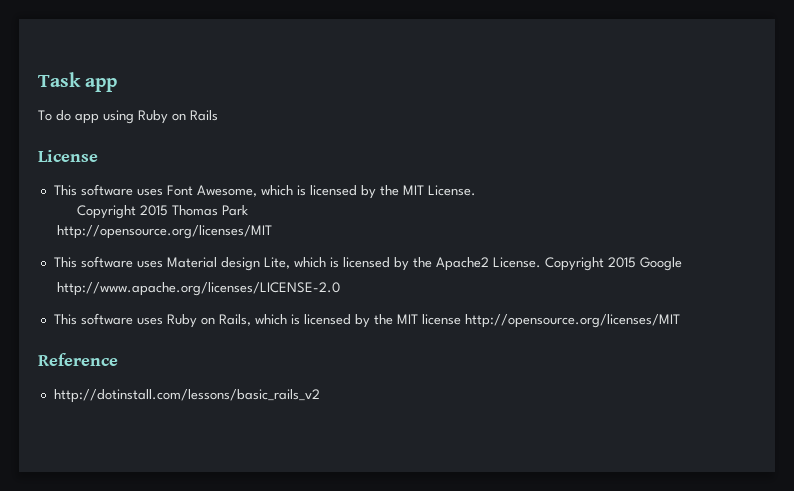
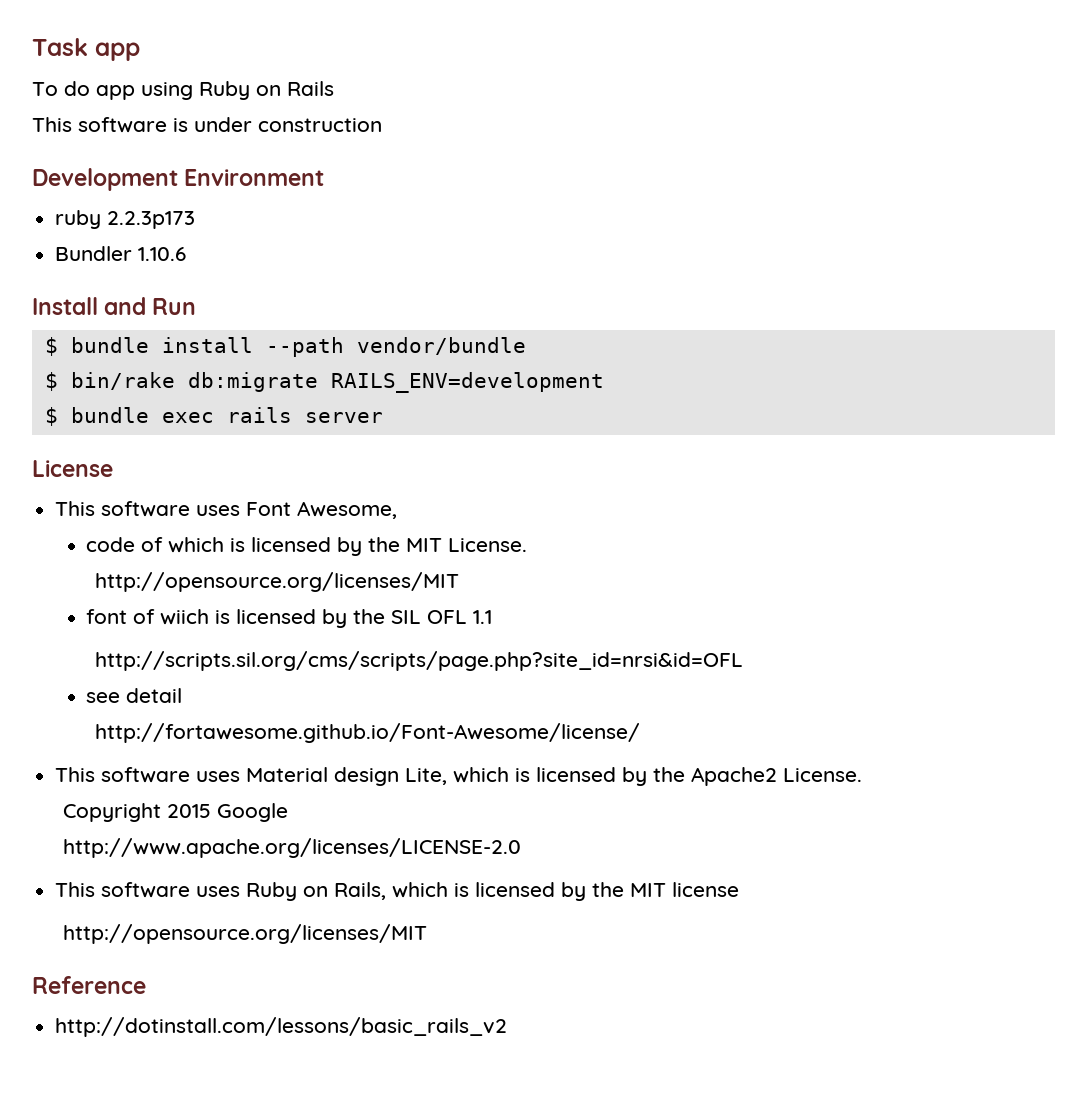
+ This software is under construction
+ Development Environment
+ ruby 2.2.3p173
+ Bundler 1.10.6
+ Install and Run
+ $ bundle install --path vendor/bundle
+ $ bin/rake db:migrate RAILS_ENV=development
+ $ bundle exec rails server
- This software uses Font Awesome, which is licensed by the MIT License.
- Copyright 2015 Thomas Park
+ This software uses Font Awesome,
+ code of which is licensed by the MIT License.
  http://opensource.org/licenses/MIT
+ font of wiich is licensed by the SIL OFL 1.1
+ http://scripts.sil.org/cms/scripts/page.php?site_id=nrsi&id=OFL
+ see detail
+ http://fortawesome.github.io/Font-Awesome/license/
- This software uses Material design Lite, which is licensed by the Apache2 License. Copyright 2015 Google
+ This software uses Material design Lite, which is licensed by the Apache2 License.
+ Copyright 2015 Google
- This software uses Ruby on Rails, which is licensed by the MIT license http://opensource.org/licenses/MIT
+ This software uses Ruby on Rails, which is licensed by the MIT license
+ http://opensource.org/licenses/MIT

